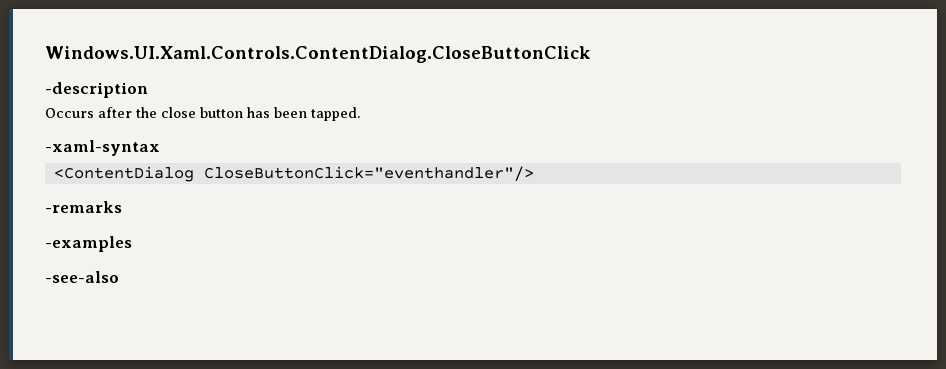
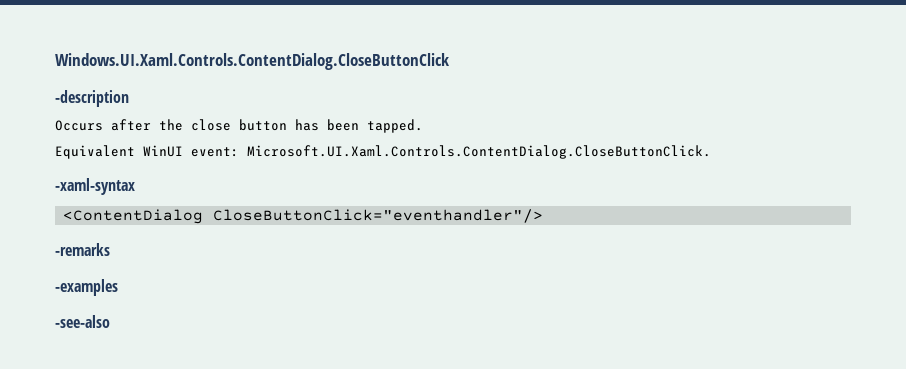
+ Equivalent WinUI event: Microsoft.UI.Xaml.Controls.ContentDialog.CloseButtonClick.

